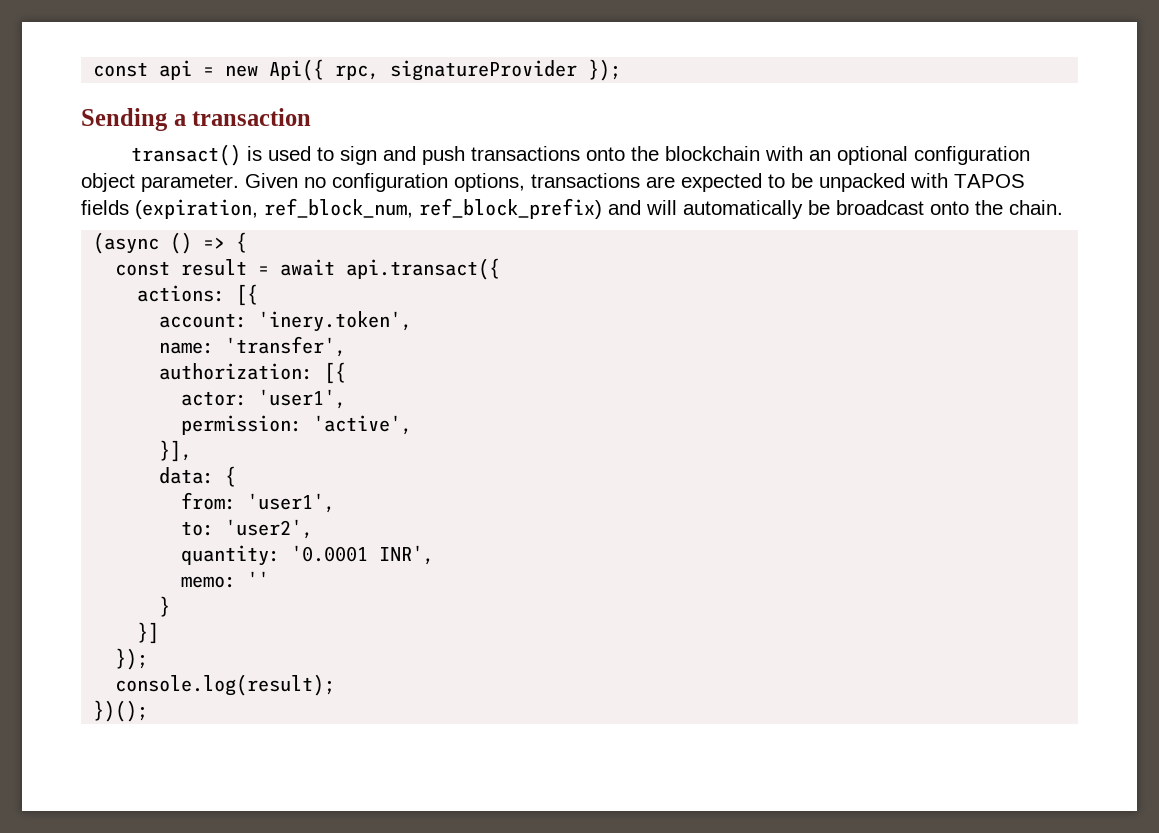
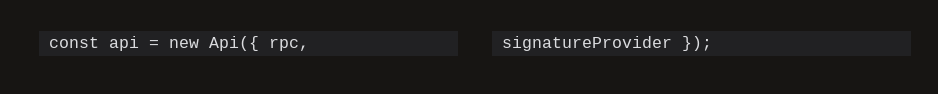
- Sending a transaction
- transact() is used to sign and push transactions onto the blockchain with an optional configuration object parameter. Given no configuration options, transactions are expected to be unpacked with TAPOS fields (expiration, ref_block_num, ref_block_prefix) and will automatically be broadcast onto the chain.
- (async () => {
- const result = await api.transact({
- actions: [{
- account: 'inery.token',
- name: 'transfer',
- authorization: [{
- actor: 'user1',
- permission: 'active',
- }],
- data: {
- from: 'user1',
- to: 'user2',
- quantity: '0.0001 INR',
- memo: ''
- }
- }]
- });
- console.log(result);
- })();

